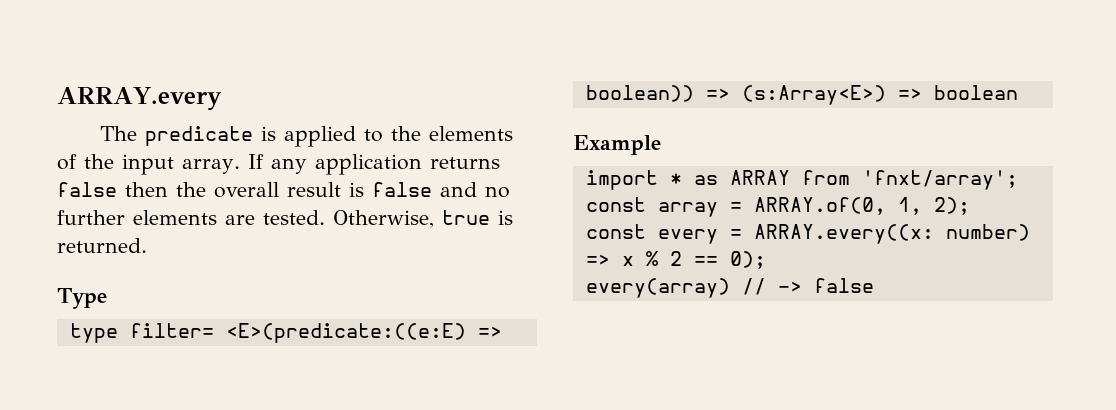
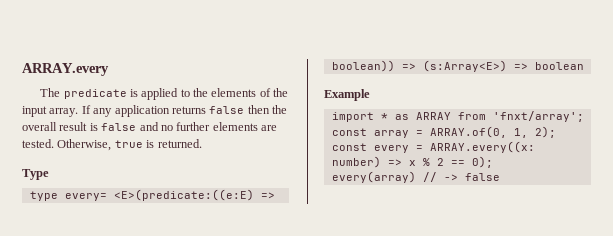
- type filter= <E>(predicate:((e:E) => boolean)) => (s:Array<E>) => boolean
+ type every= <E>(predicate:((e:E) => boolean)) => (s:Array<E>) => boolean

